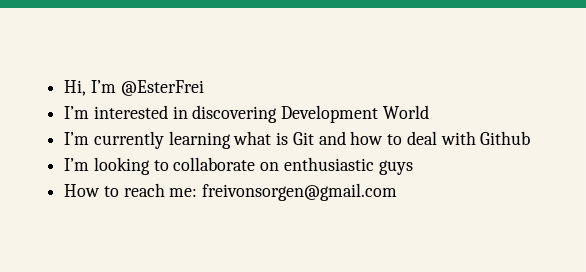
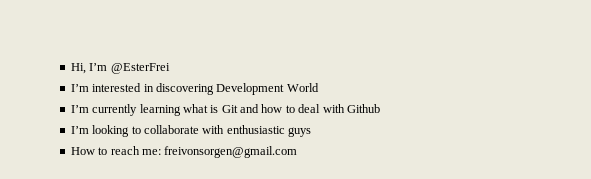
- I’m looking to collaborate on enthusiastic guys
+ I’m looking to collaborate with enthusiastic guys

